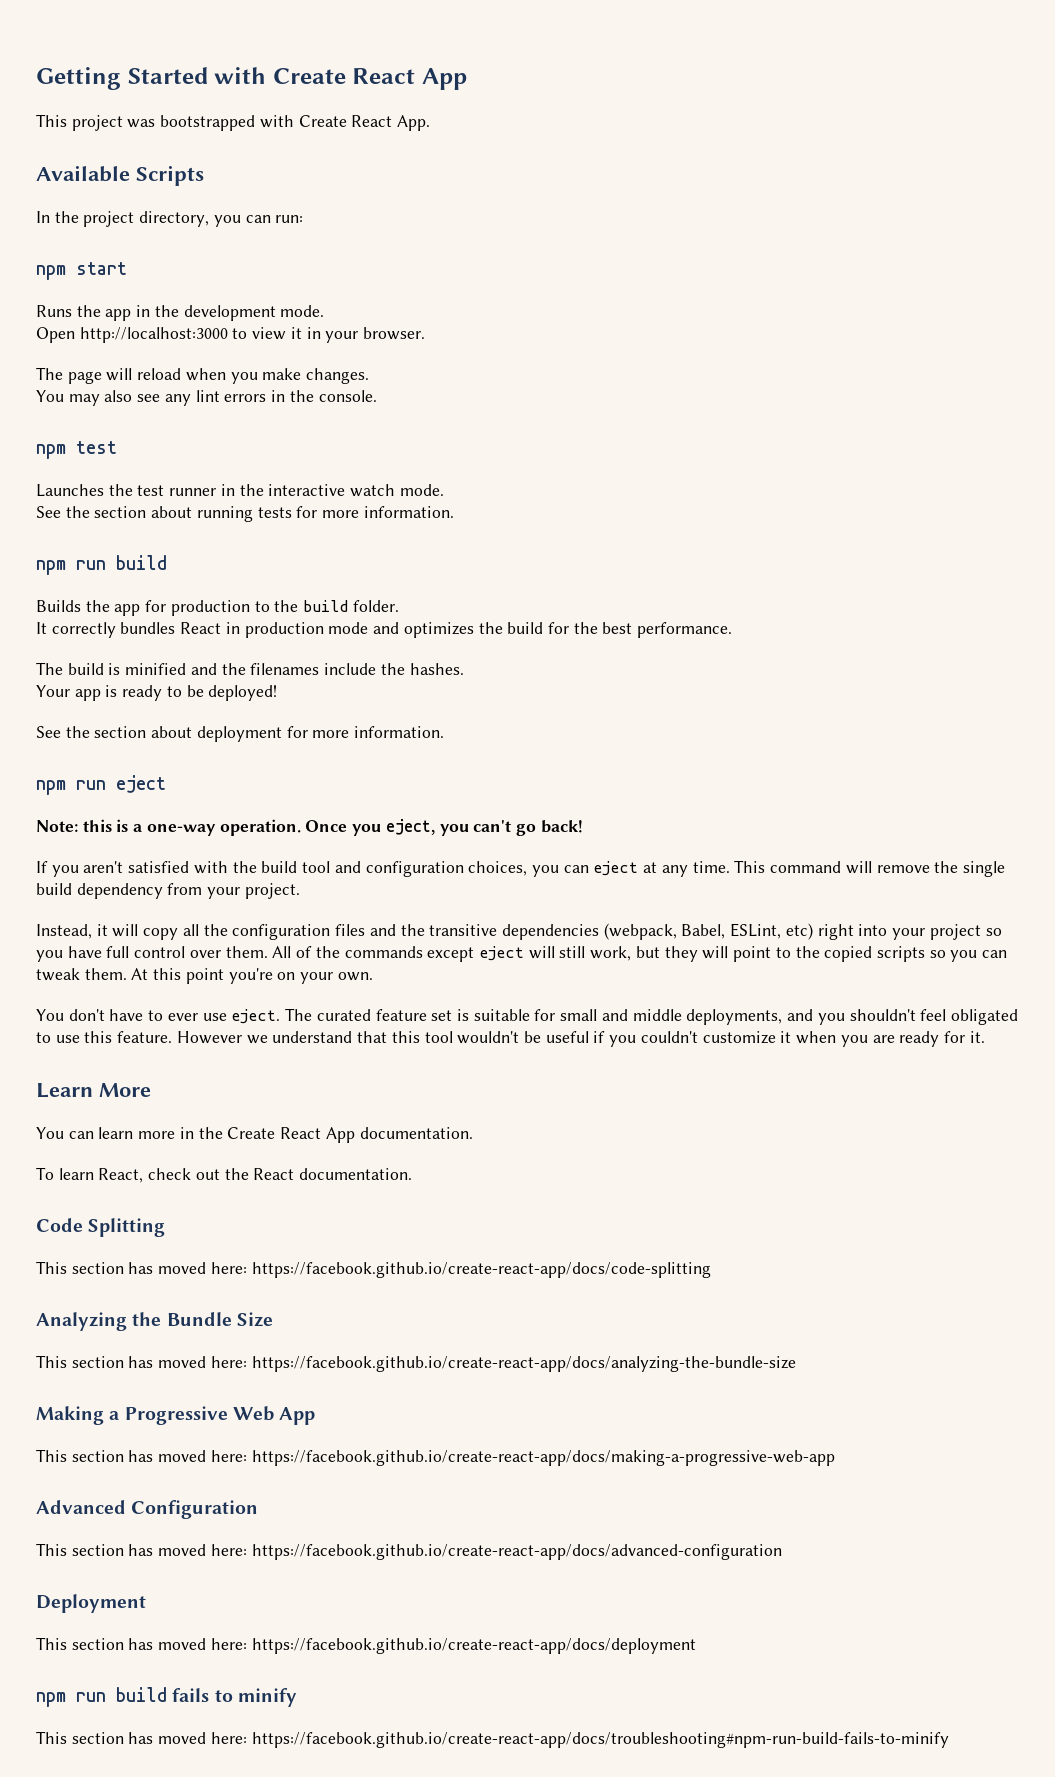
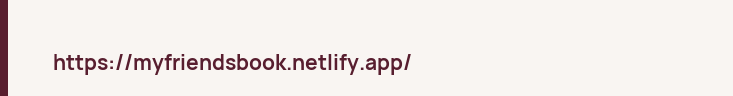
- Getting Started with Create React App
- This project was bootstrapped with Create React App.
- Available Scripts
- In the project directory, you can run:
- npm start
- Runs the app in the development mode.
- Open http://localhost:3000 to view it in your browser.
- The page will reload when you make changes.
- You may also see any lint errors in the console.
- npm test
- Launches the test runner in the interactive watch mode.
- See the section about running tests for more information.
- npm run build
- Builds the app for production to the build folder.
- It correctly bundles React in production mode and optimizes the build for the best performance.
- The build is minified and the filenames include the hashes.
- Your app is ready to be deployed!
- See the section about deployment for more information.
- npm run eject
- Note: this is a one-way operation. Once you eject, you can't go back!
- If you aren't satisfied with the build tool and configuration choices, you can eject at any time. This command will remove the single build dependency from your project.
- Instead, it will copy all the configuration files and the transitive dependencies (webpack, Babel, ESLint, etc) right into your project so you have full control over them. All of the commands except eject will still work, but they will point to the copied scripts so you can tweak them. At this point you're on your own.
- You don't have to ever use eject. The curated feature set is suitable for small and middle deployments, and you shouldn't feel obligated to use this feature. However we understand that this tool wouldn't be useful if you couldn't customize it when you are ready for it.
- Learn More
- You can learn more in the Create React App documentation.
- To learn React, check out the React documentation.
- Code Splitting
- This section has moved here: https://facebook.github.io/create-react-app/docs/code-splitting
- Analyzing the Bundle Size
- This section has moved here: https://facebook.github.io/create-react-app/docs/analyzing-the-bundle-size
- Making a Progressive Web App
- This section has moved here: https://facebook.github.io/create-react-app/docs/making-a-progressive-web-app
- Advanced Configuration
- This section has moved here: https://facebook.github.io/create-react-app/docs/advanced-configuration
- Deployment
- This section has moved here: https://facebook.github.io/create-react-app/docs/deployment
- npm run build fails to minify
- This section has moved here: https://facebook.github.io/create-react-app/docs/troubleshooting#npm-run-build-fails-to-minify
+ https://myfriendsbook.netlify.app/

